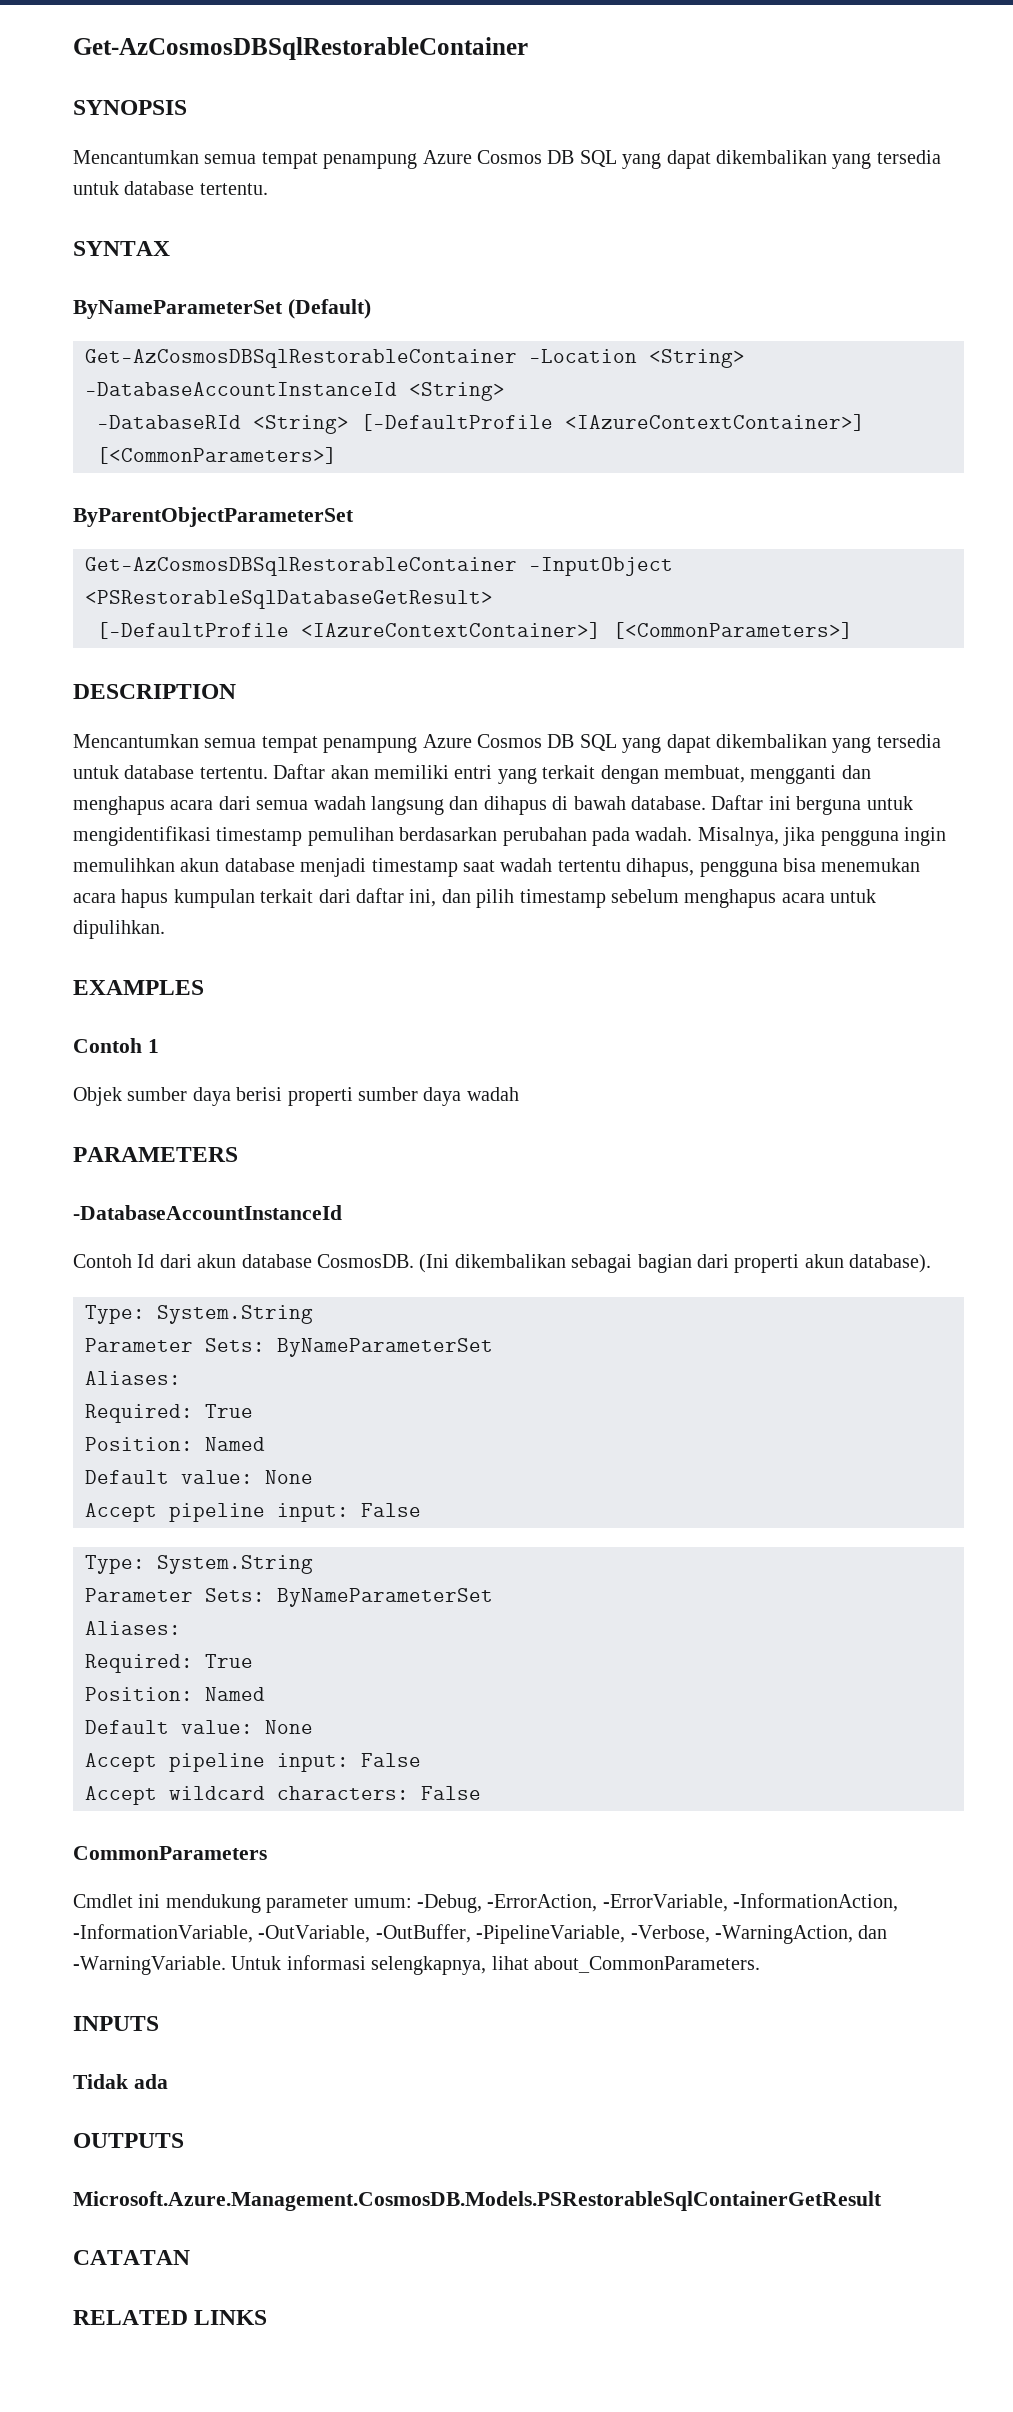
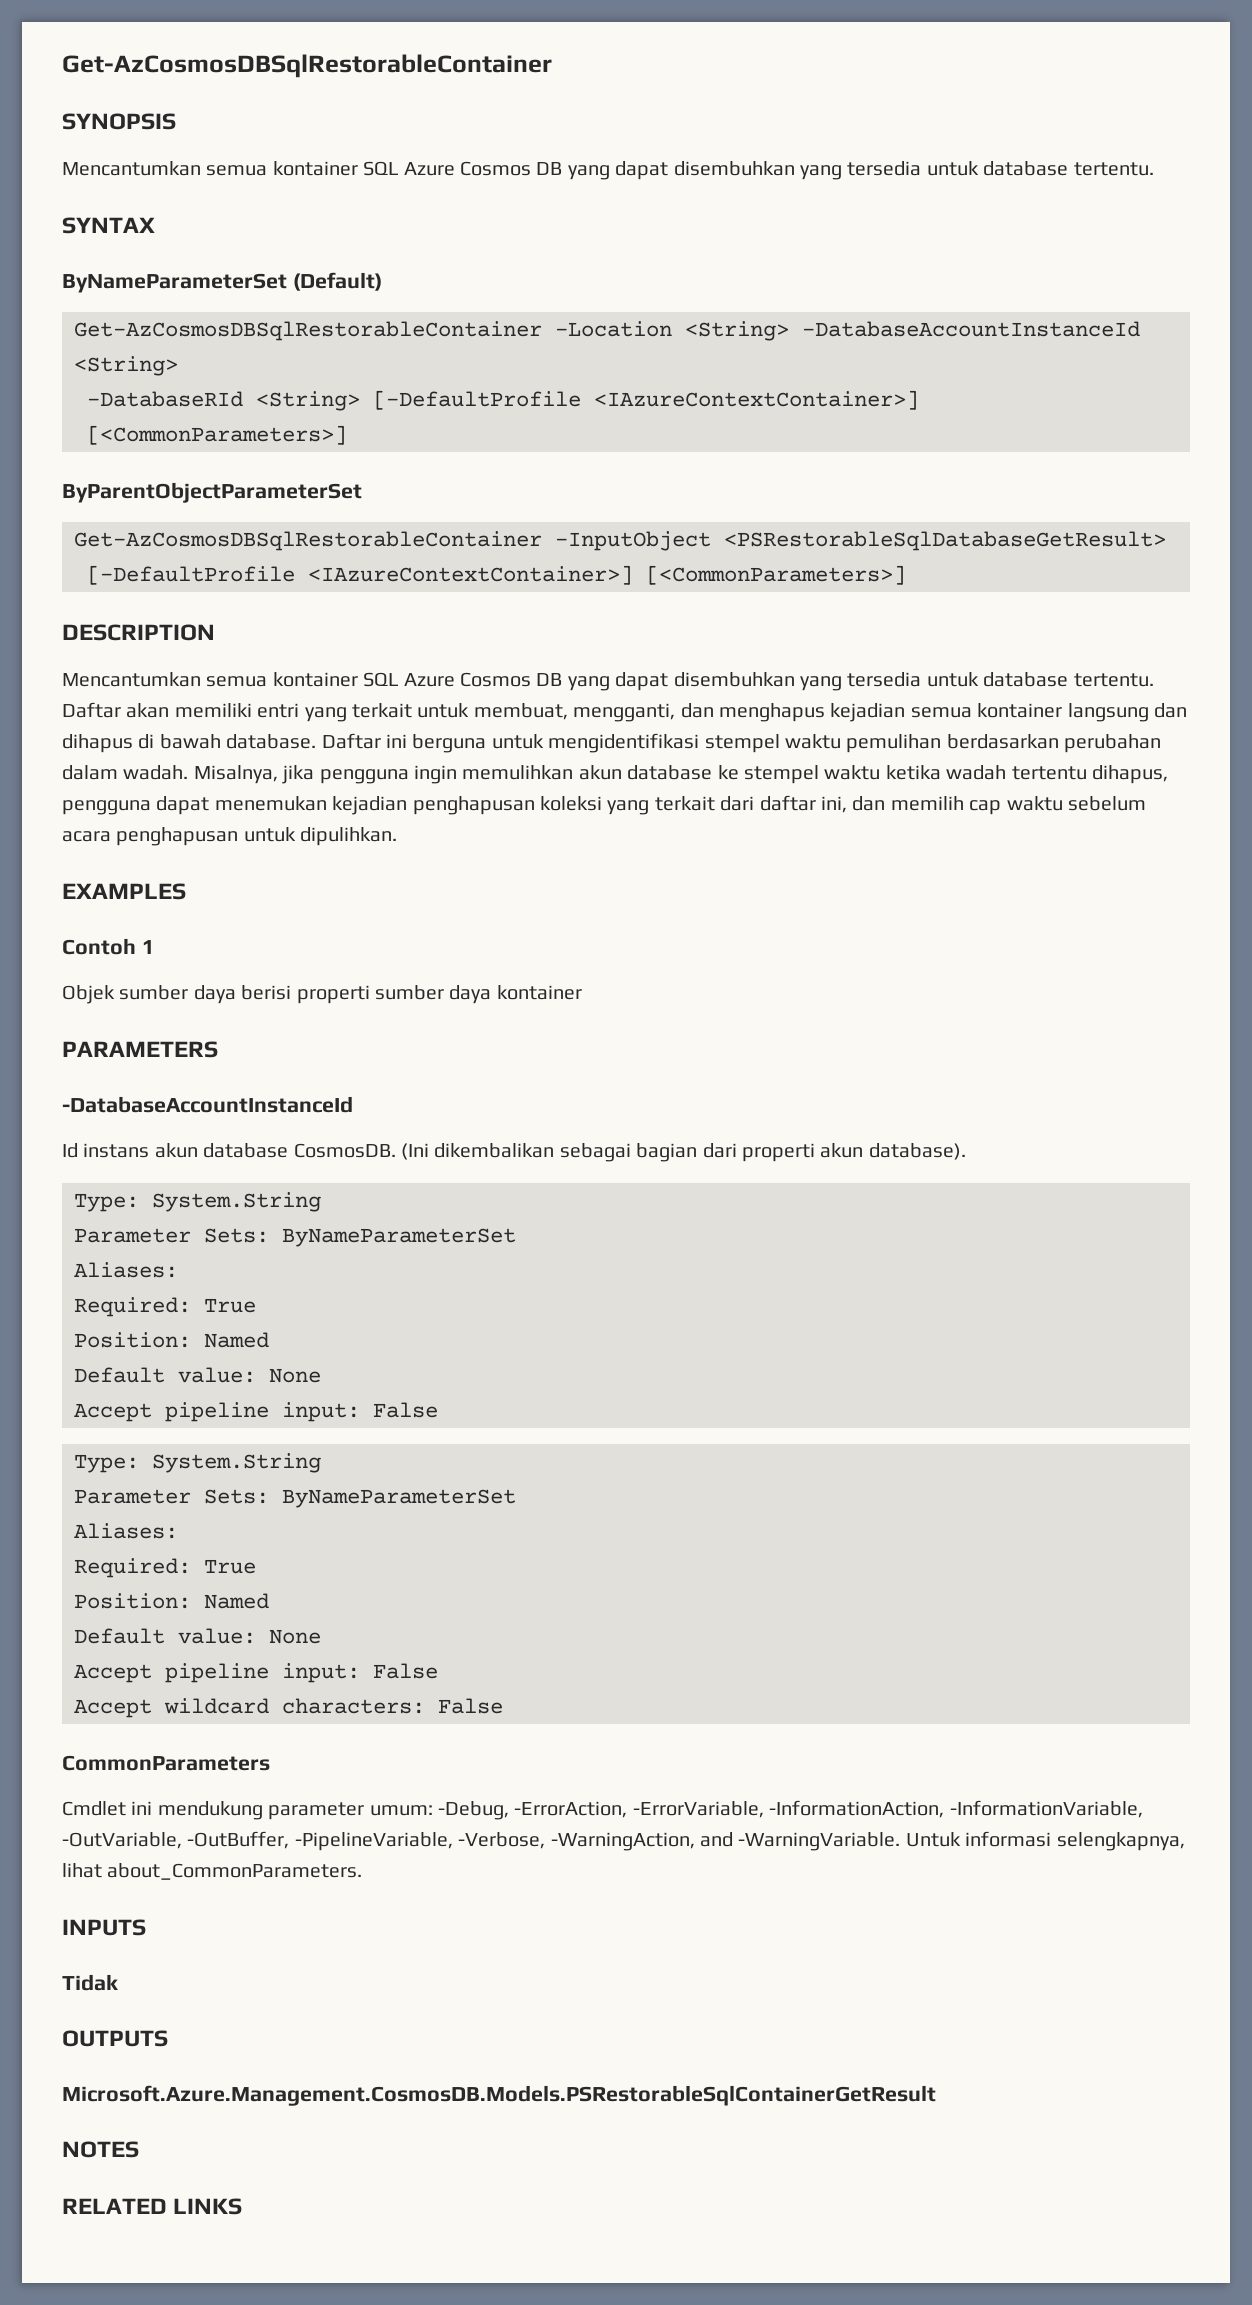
  SYNOPSIS
- Mencantumkan semua tempat penampung Azure Cosmos DB SQL yang dapat dikembalikan yang tersedia untuk database tertentu.
+ Mencantumkan semua kontainer SQL Azure Cosmos DB yang dapat disembuhkan yang tersedia untuk database tertentu.
  DESCRIPTION
- Mencantumkan semua tempat penampung Azure Cosmos DB SQL yang dapat dikembalikan yang tersedia untuk database tertentu.
+ Mencantumkan semua kontainer SQL Azure Cosmos DB yang dapat disembuhkan yang tersedia untuk database tertentu.
- Daftar akan memiliki entri yang terkait dengan membuat, mengganti dan menghapus acara dari semua wadah langsung dan dihapus di bawah database.
+ Daftar akan memiliki entri yang terkait untuk membuat, mengganti, dan menghapus kejadian semua kontainer langsung dan dihapus di bawah database.
- Daftar ini berguna untuk mengidentifikasi timestamp pemulihan berdasarkan perubahan pada wadah.
+ Daftar ini berguna untuk mengidentifikasi stempel waktu pemulihan berdasarkan perubahan dalam wadah.
- Misalnya, jika pengguna ingin memulihkan akun database menjadi timestamp saat wadah tertentu dihapus, pengguna bisa menemukan acara hapus kumpulan terkait dari daftar ini, dan pilih timestamp sebelum menghapus acara untuk dipulihkan.
+ Misalnya, jika pengguna ingin memulihkan akun database ke stempel waktu ketika wadah tertentu dihapus, pengguna dapat menemukan kejadian penghapusan koleksi yang terkait dari daftar ini, dan memilih cap waktu sebelum acara penghapusan untuk dipulihkan.
- Objek sumber daya berisi properti sumber daya wadah
+ Objek sumber daya berisi properti sumber daya kontainer
- Contoh Id dari akun database CosmosDB.
+ Id instans akun database CosmosDB.
- Cmdlet ini mendukung parameter umum: -Debug, -ErrorAction, -ErrorVariable, -InformationAction, -InformationVariable, -OutVariable, -OutBuffer, -PipelineVariable, -Verbose, -WarningAction, dan -WarningVariable.
+ Cmdlet ini mendukung parameter umum: -Debug, -ErrorAction, -ErrorVariable, -InformationAction, -InformationVariable, -OutVariable, -OutBuffer, -PipelineVariable, -Verbose, -WarningAction, and -WarningVariable.
- Tidak ada
+ Tidak
- CATATAN
+ NOTES

